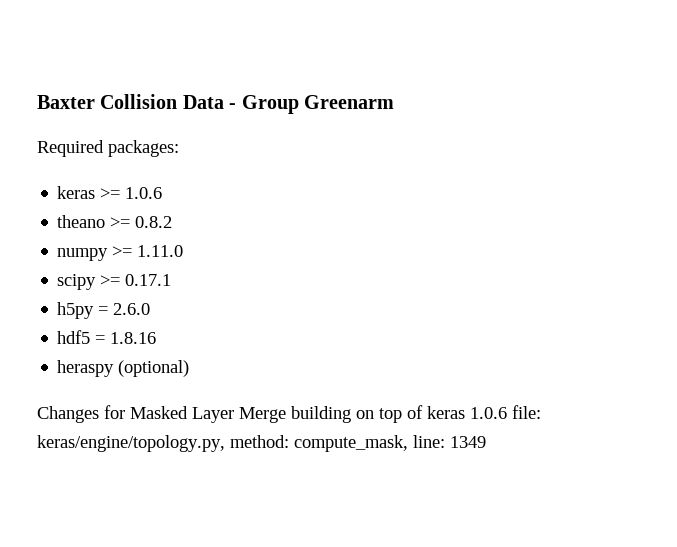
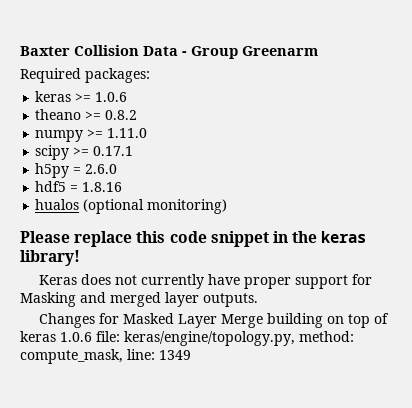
- heraspy (optional)
+ hualos (optional monitoring)
+ Please replace this code snippet in the keras library!
+ Keras does not currently have proper support for Masking and merged layer outputs.

